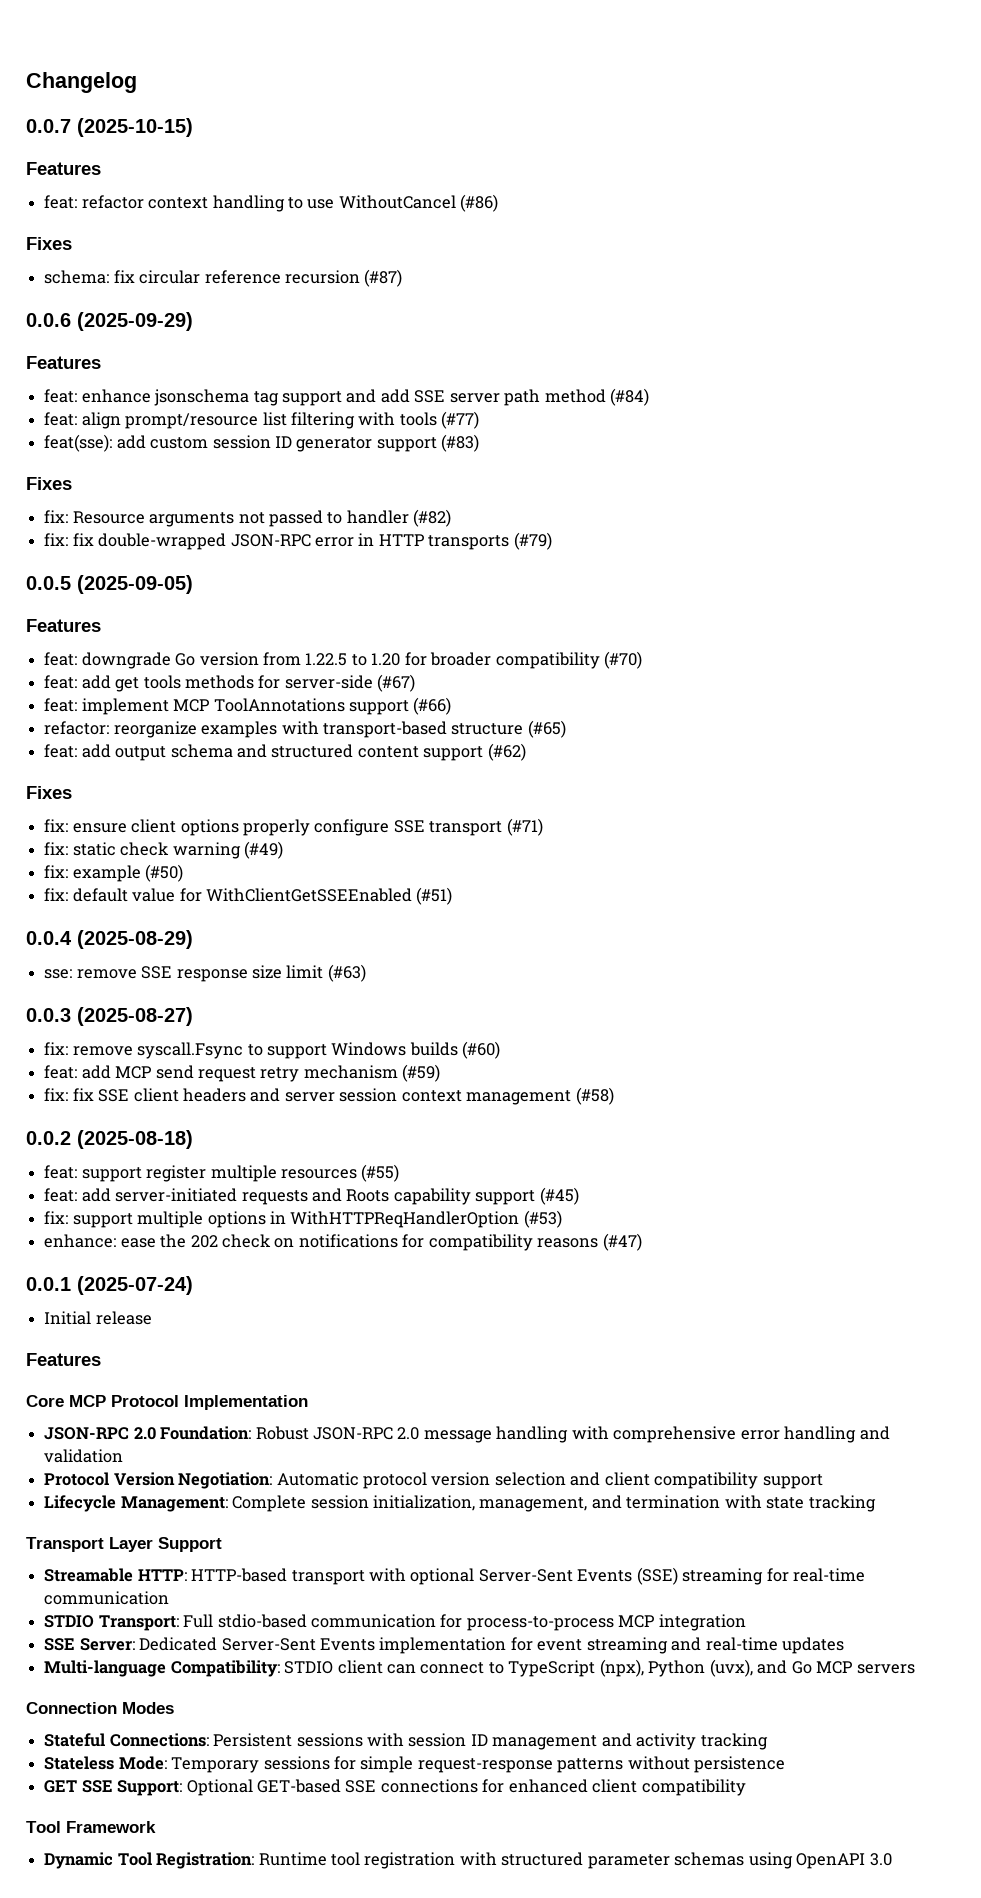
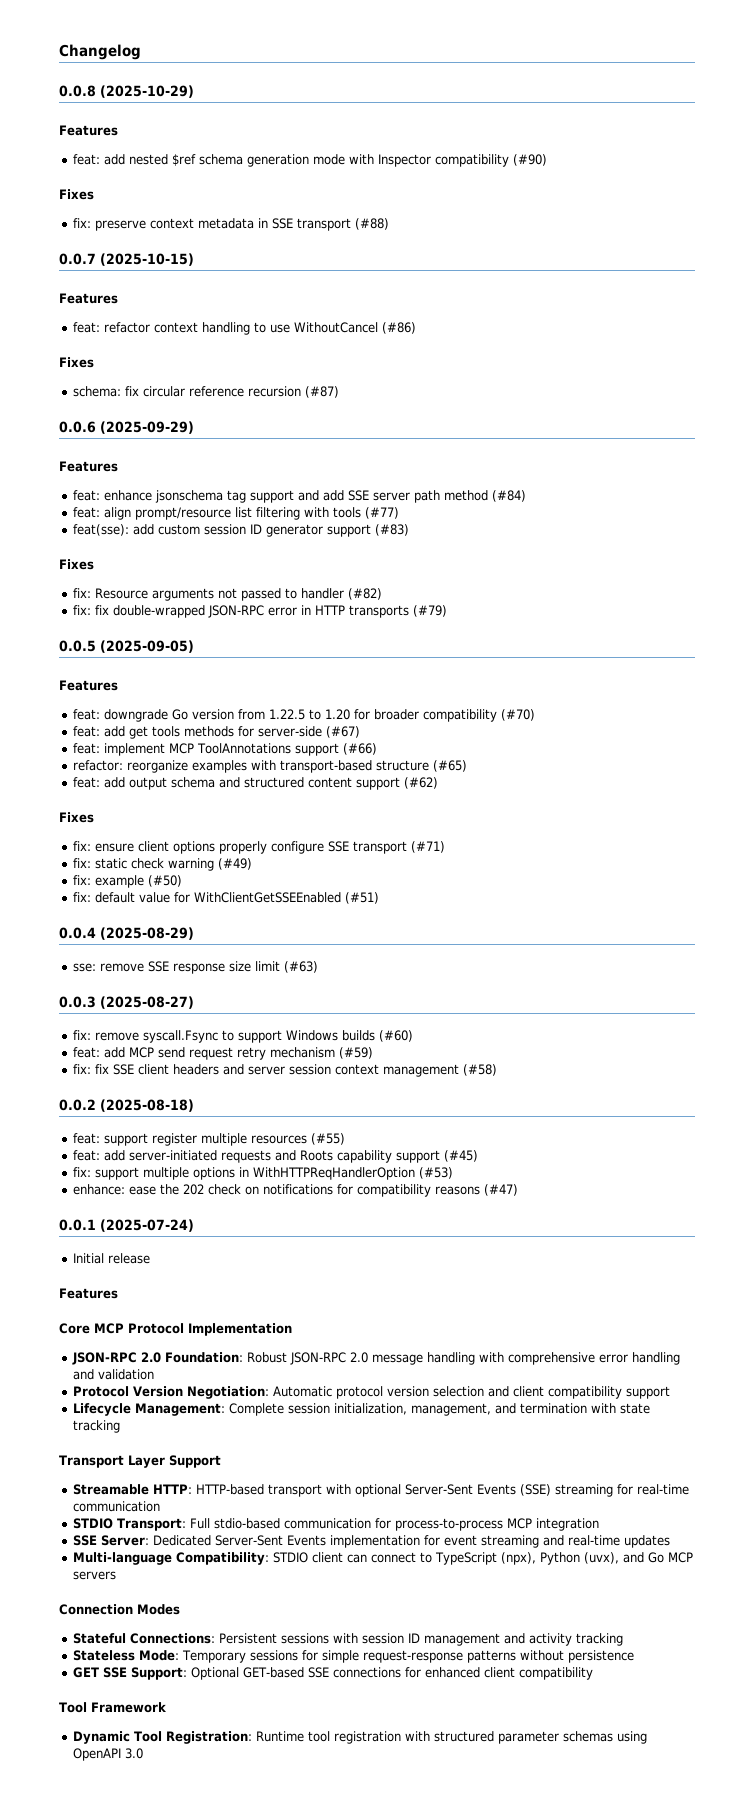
+ 0.0.8 (2025-10-29)
+ Features
+ feat: add nested $ref schema generation mode with Inspector compatibility (#90)
+ Fixes
+ fix: preserve context metadata in SSE transport (#88)

